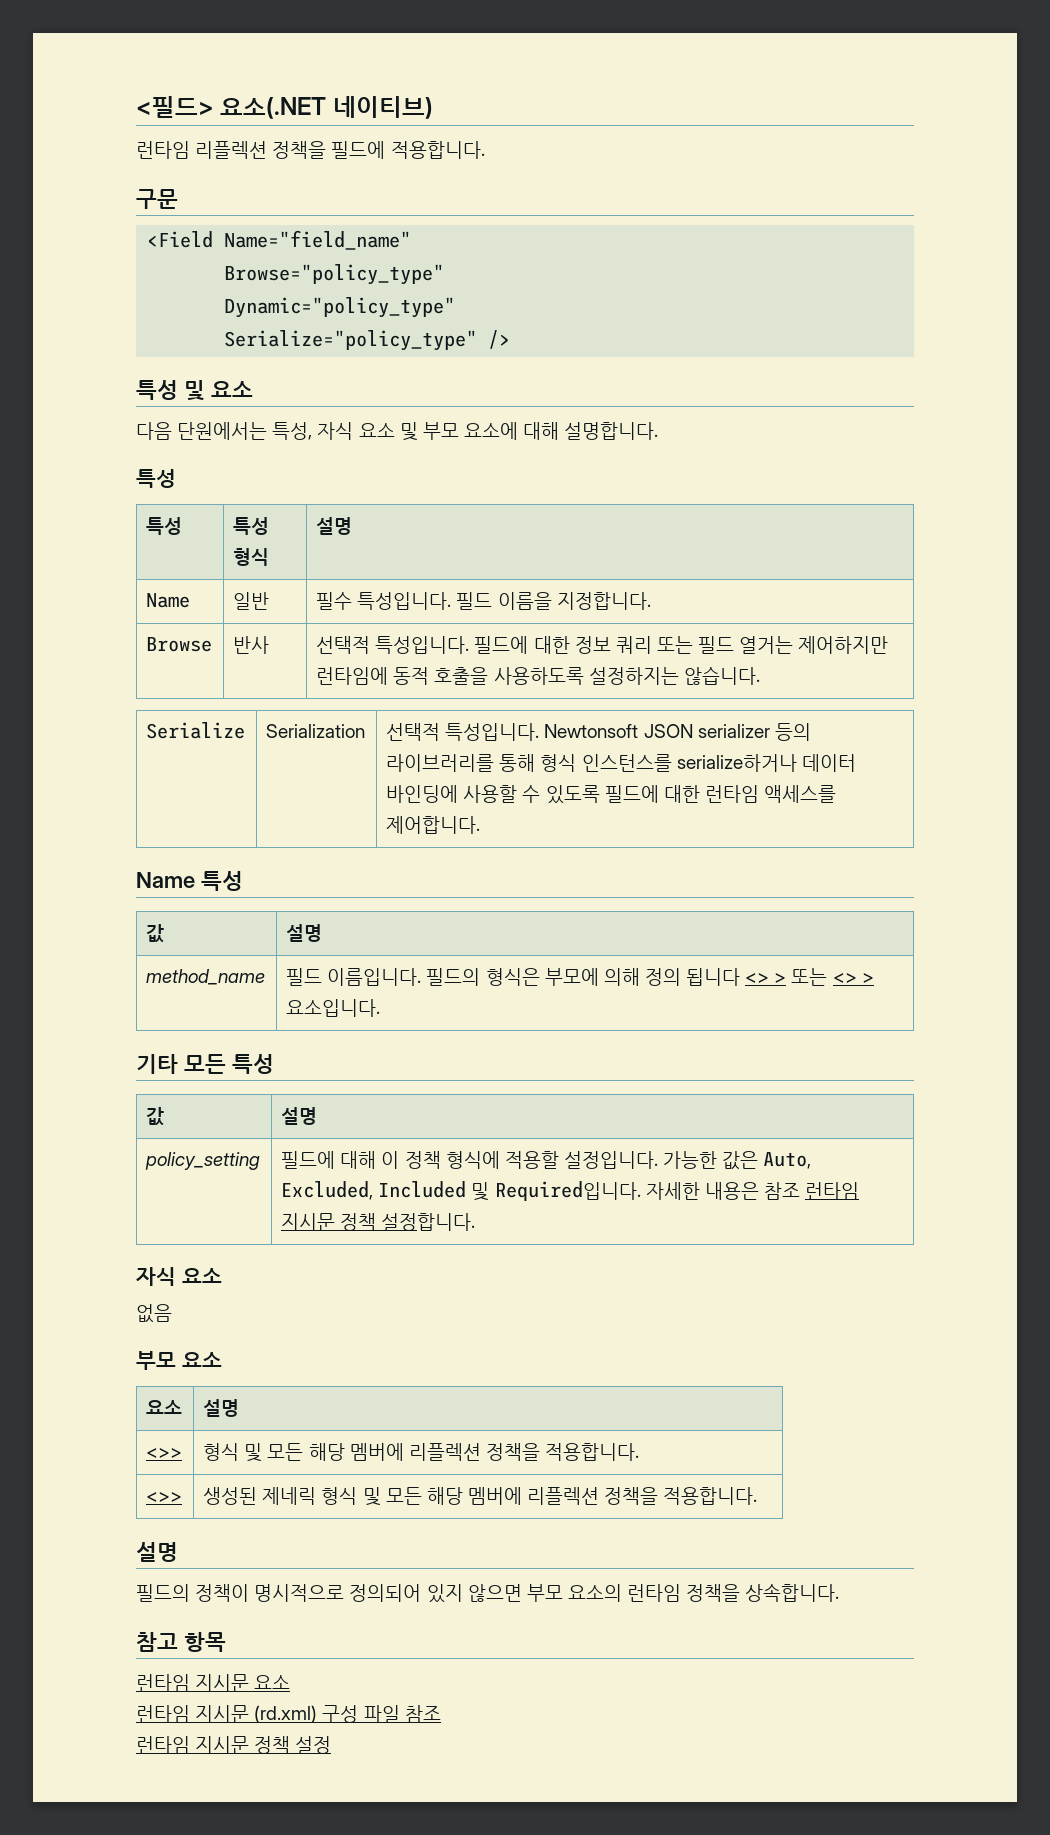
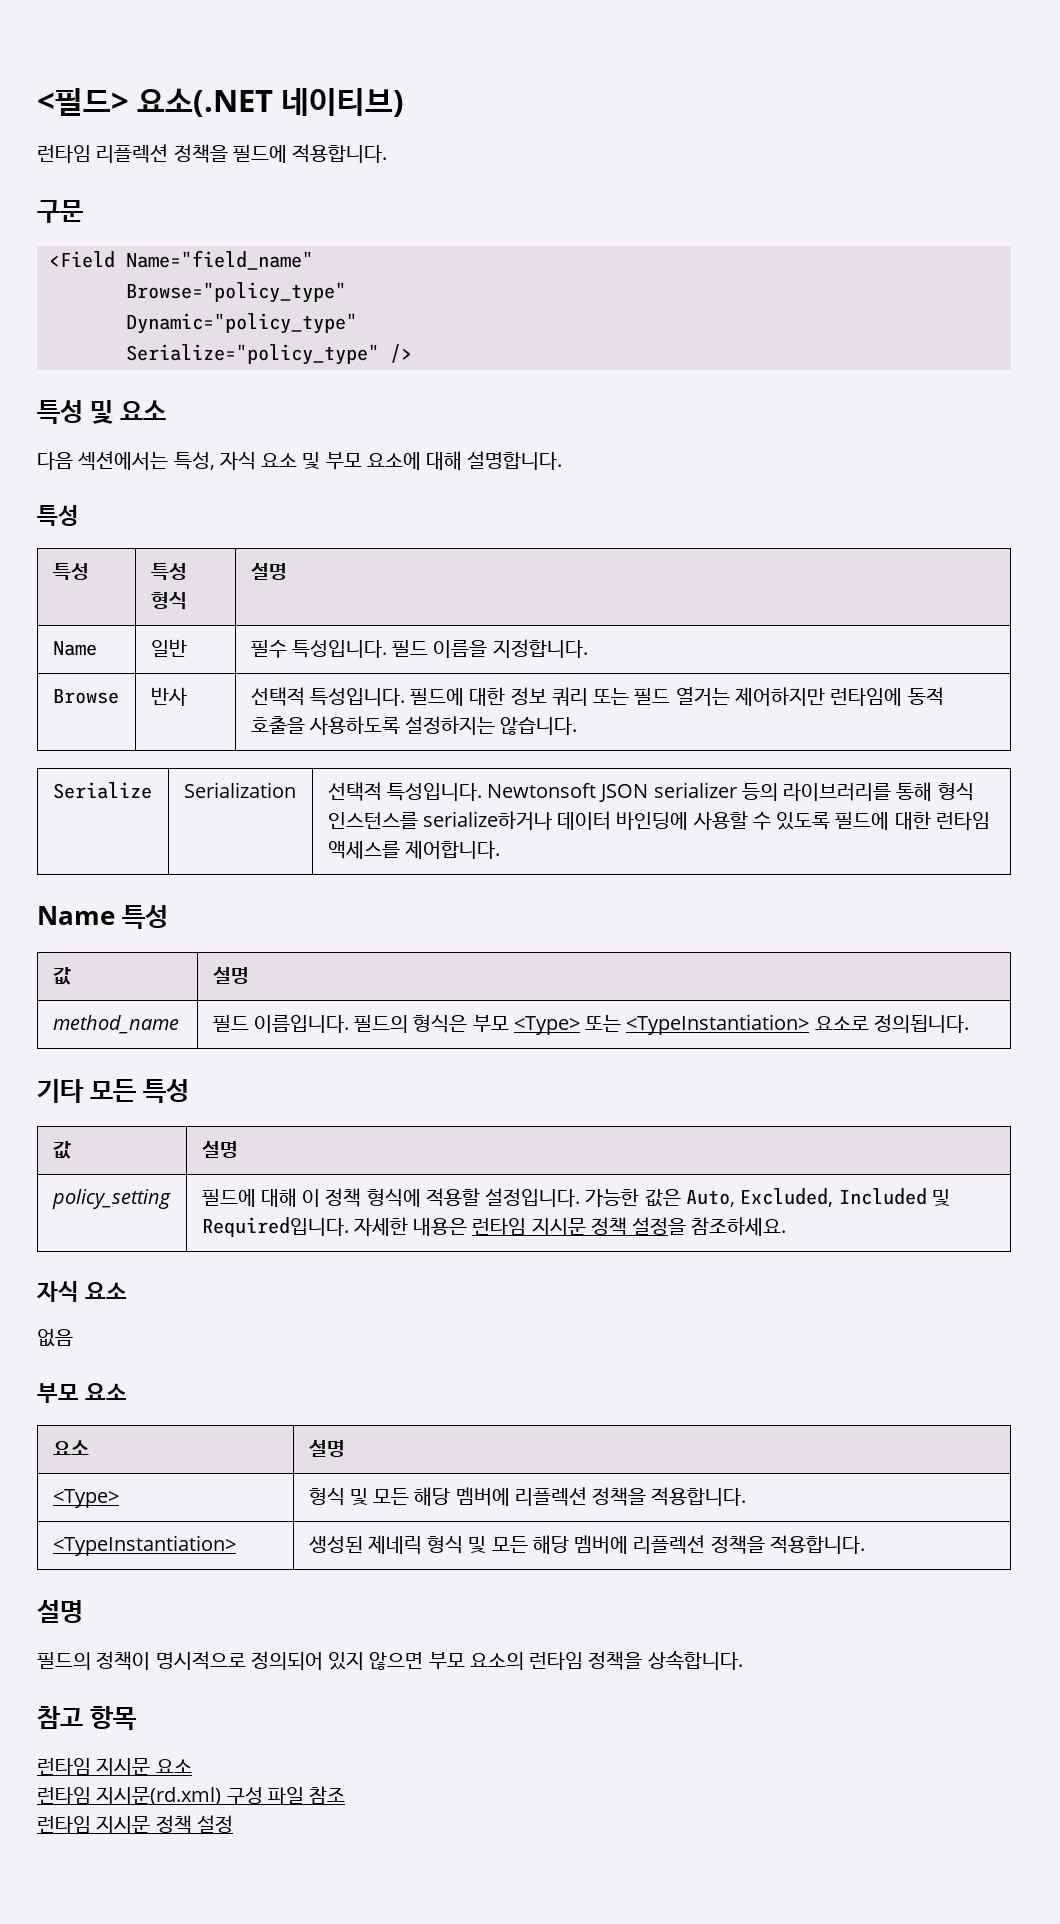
- 다음 단원에서는 특성, 자식 요소 및 부모 요소에 대해 설명합니다.
+ 다음 섹션에서는 특성, 자식 요소 및 부모 요소에 대해 설명합니다.
- method_name | 필드 이름입니다. 필드의 형식은 부모에 의해 정의 됩니다 <> > 또는 <> > 요소입니다.
+ method_name | 필드 이름입니다. 필드의 형식은 부모 <Type> 또는 <TypeInstantiation> 요소로 정의됩니다.
- policy_setting | 필드에 대해 이 정책 형식에 적용할 설정입니다. 가능한 값은 Auto, Excluded, Included 및 Required입니다. 자세한 내용은 참조 런타임 지시문 정책 설정합니다.
+ policy_setting | 필드에 대해 이 정책 형식에 적용할 설정입니다. 가능한 값은 Auto, Excluded, Included 및 Required입니다. 자세한 내용은 런타임 지시문 정책 설정을 참조하세요.
- <>> | 형식 및 모든 해당 멤버에 리플렉션 정책을 적용합니다.
- <>> | 생성된 제네릭 형식 및 모든 해당 멤버에 리플렉션 정책을 적용합니다.
+ <Type> | 형식 및 모든 해당 멤버에 리플렉션 정책을 적용합니다.
+ <TypeInstantiation> | 생성된 제네릭 형식 및 모든 해당 멤버에 리플렉션 정책을 적용합니다.
- 런타임 지시문 (rd.xml) 구성 파일 참조
+ 런타임 지시문(rd.xml) 구성 파일 참조

